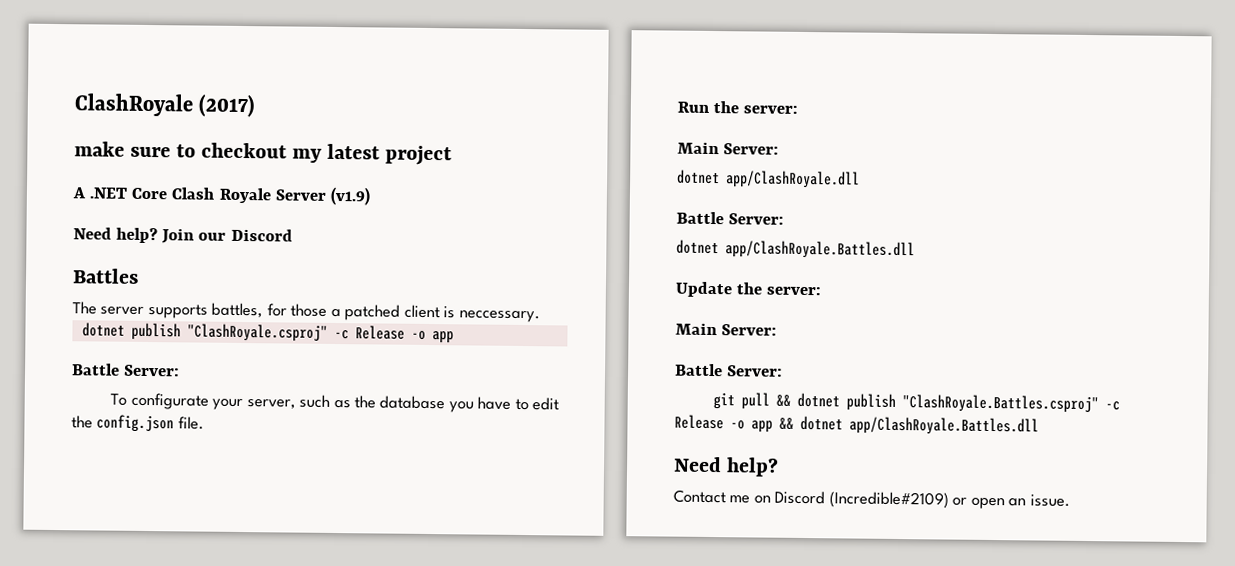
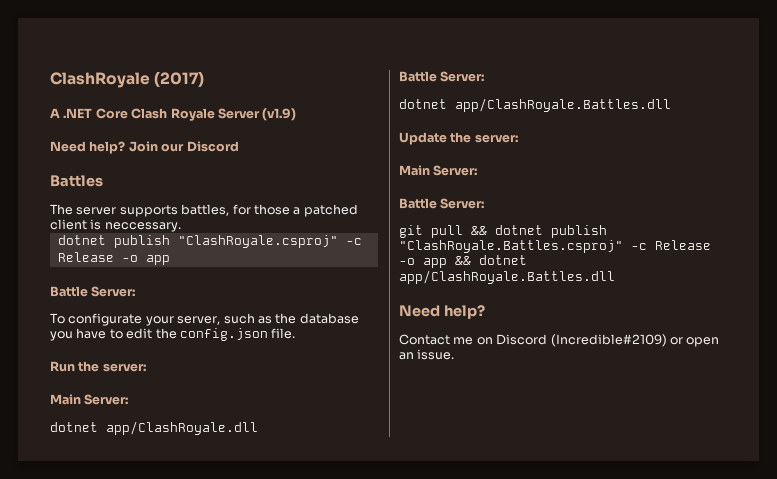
- make sure to checkout my latest project

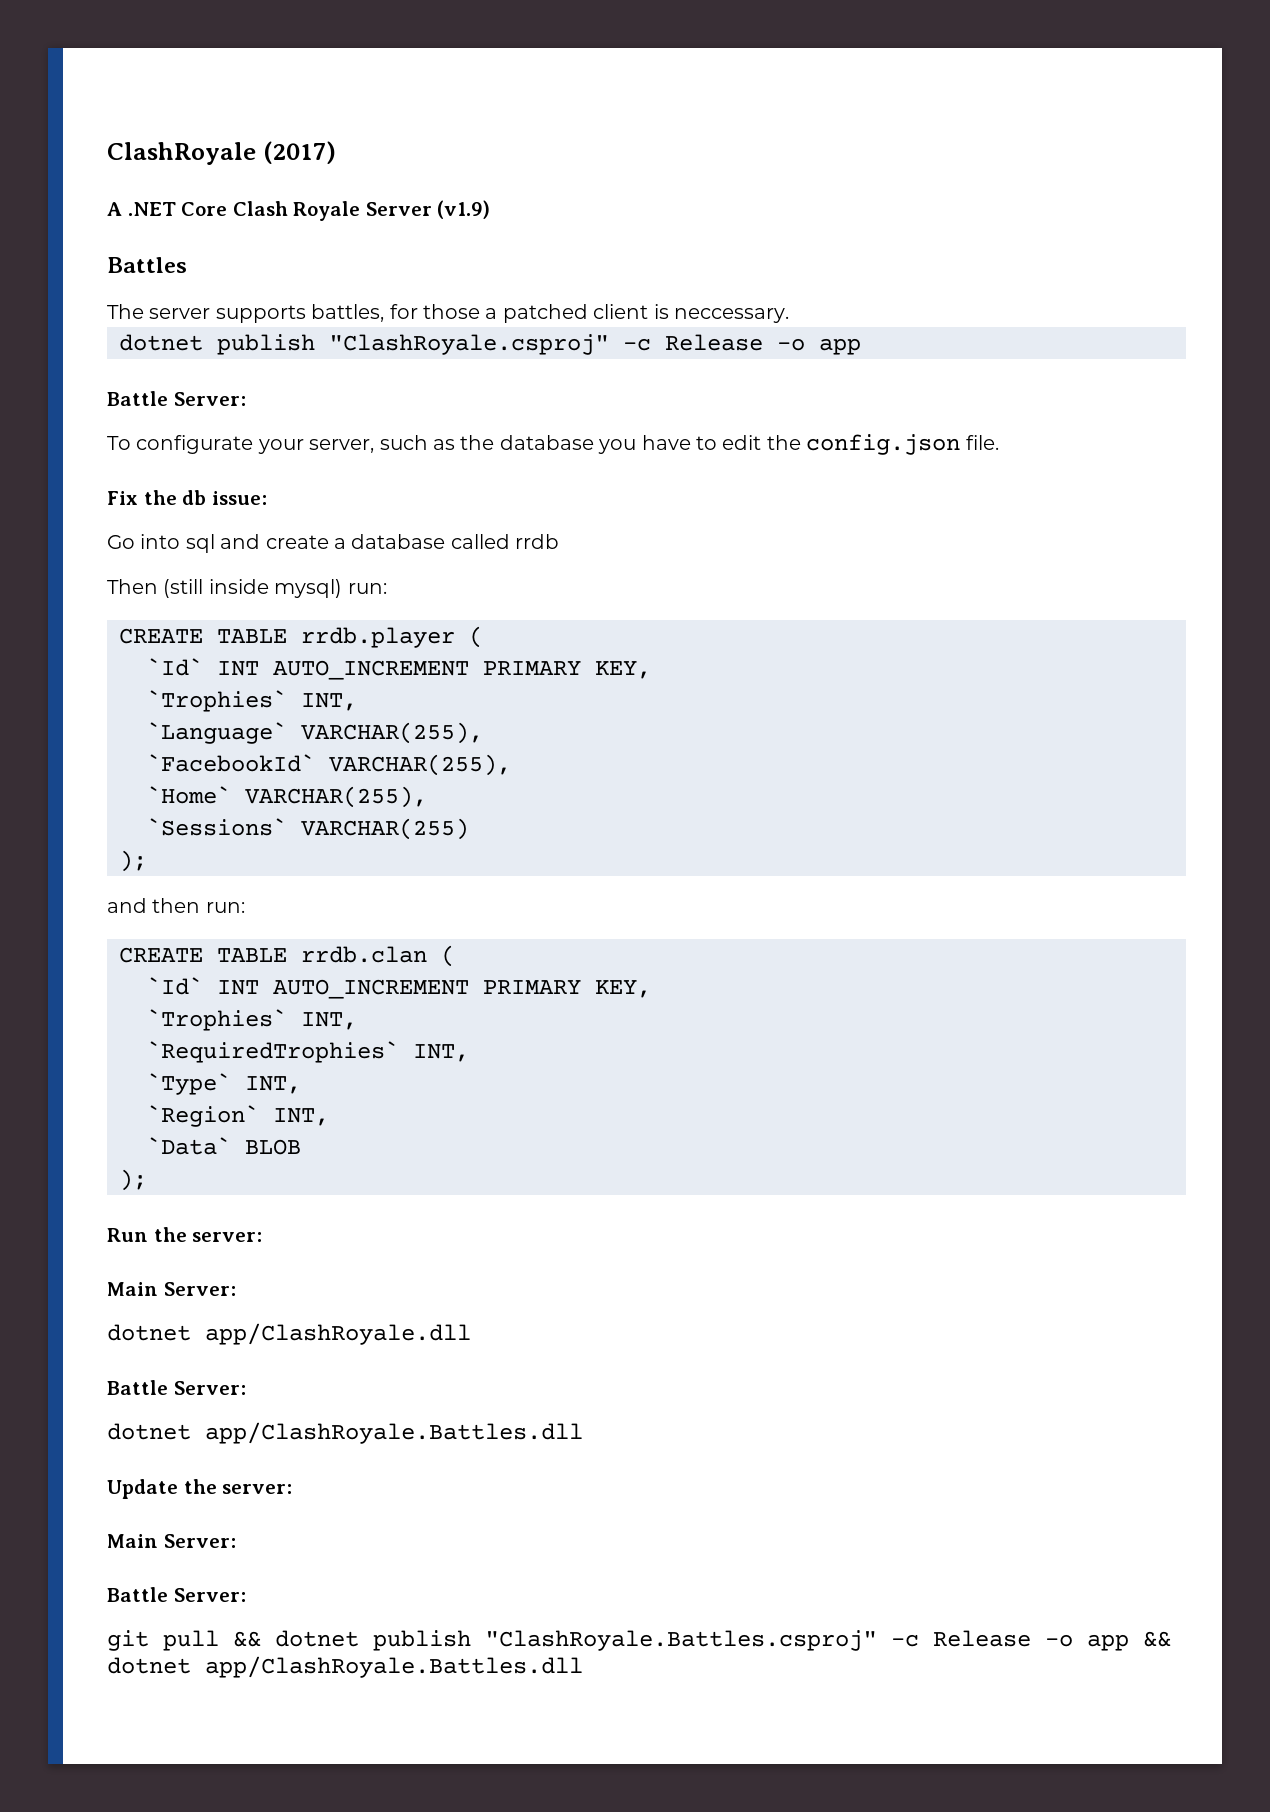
- Need help? Join our Discord
+ Fix the db issue:
+ Go into sql and create a database called rrdb
+ Then (still inside mysql) run:
+ CREATE TABLE rrdb.player (
+ `Id` INT AUTO_INCREMENT PRIMARY KEY,
+ `Trophies` INT,
+ `Language` VARCHAR(255),
+ `FacebookId` VARCHAR(255),
+ `Home` VARCHAR(255),
+ `Sessions` VARCHAR(255)
+ );
+ and then run:
+ CREATE TABLE rrdb.clan (
+ `Id` INT AUTO_INCREMENT PRIMARY KEY,
+ `Trophies` INT,
+ `RequiredTrophies` INT,
+ `Type` INT,
+ `Region` INT,
+ `Data` BLOB
+ );
  git pull && dotnet publish "ClashRoyale.Battles.csproj" -c Release -o app && dotnet app/ClashRoyale.Battles.dll
- Need help?
- Contact me on Discord (Incredible#2109) or open an issue.

